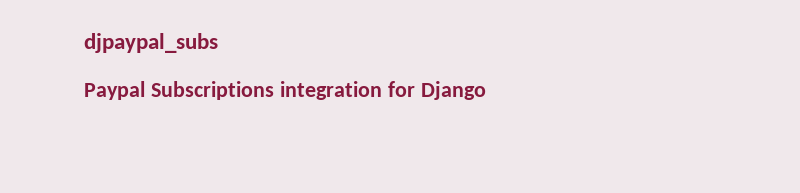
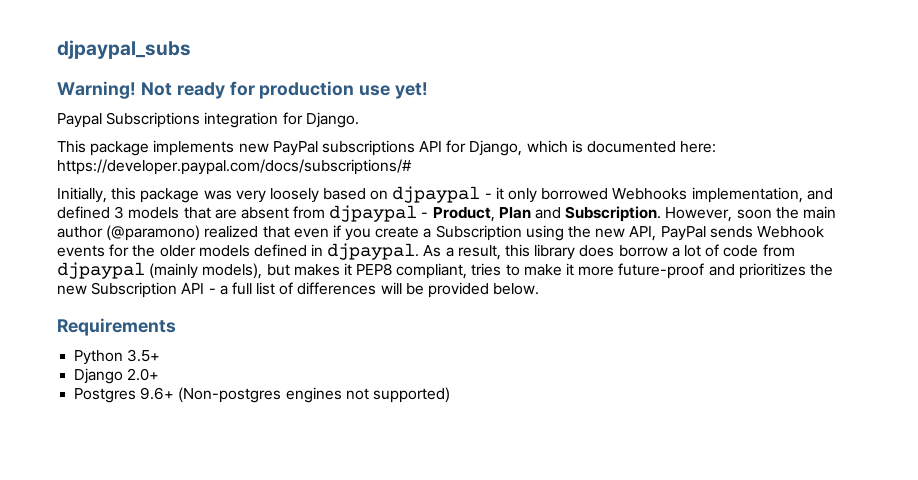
- Paypal Subscriptions integration for Django
+ Warning! Not ready for production use yet!
+ Paypal Subscriptions integration for Django.
+ This package implements new PayPal subscriptions API for Django, which is documented here: https://developer.paypal.com/docs/subscriptions/#
+ Initially, this package was very loosely based on djpaypal - it only borrowed Webhooks implementation, and defined 3 models that are absent from djpaypal - Product, Plan and Subscription. However, soon the main author (@paramono) realized that even if you create a Subscription using the new API, PayPal sends Webhook events for the older models defined in djpaypal. As a result, this library does borrow a lot of code from djpaypal (mainly models), but makes it PEP8 compliant, tries to make it more future-proof and prioritizes the new Subscription API - a full list of differences will be provided below.
+ Requirements
+ Python 3.5+
+ Django 2.0+
+ Postgres 9.6+ (Non-postgres engines not supported)

